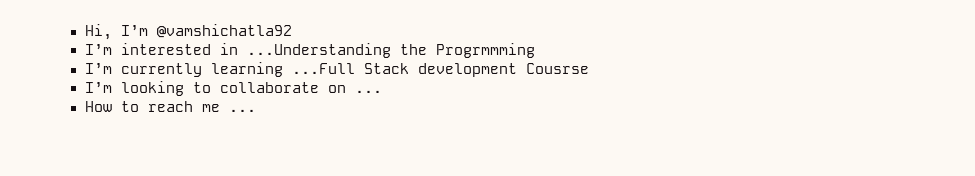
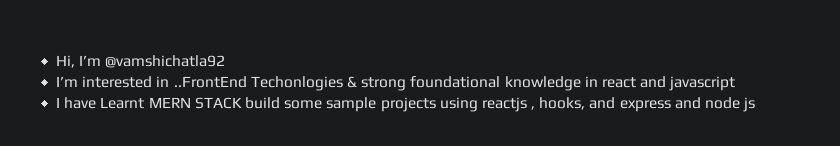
- I’m interested in ...Understanding the Progrmmming
- I’m currently learning ...Full Stack development Cousrse
- I’m looking to collaborate on ...
- How to reach me ...
+ I’m interested in ..FrontEnd Techonlogies & strong foundational knowledge in react and javascript
+ I have Learnt MERN STACK build some sample projects using reactjs , hooks, and express and node js

